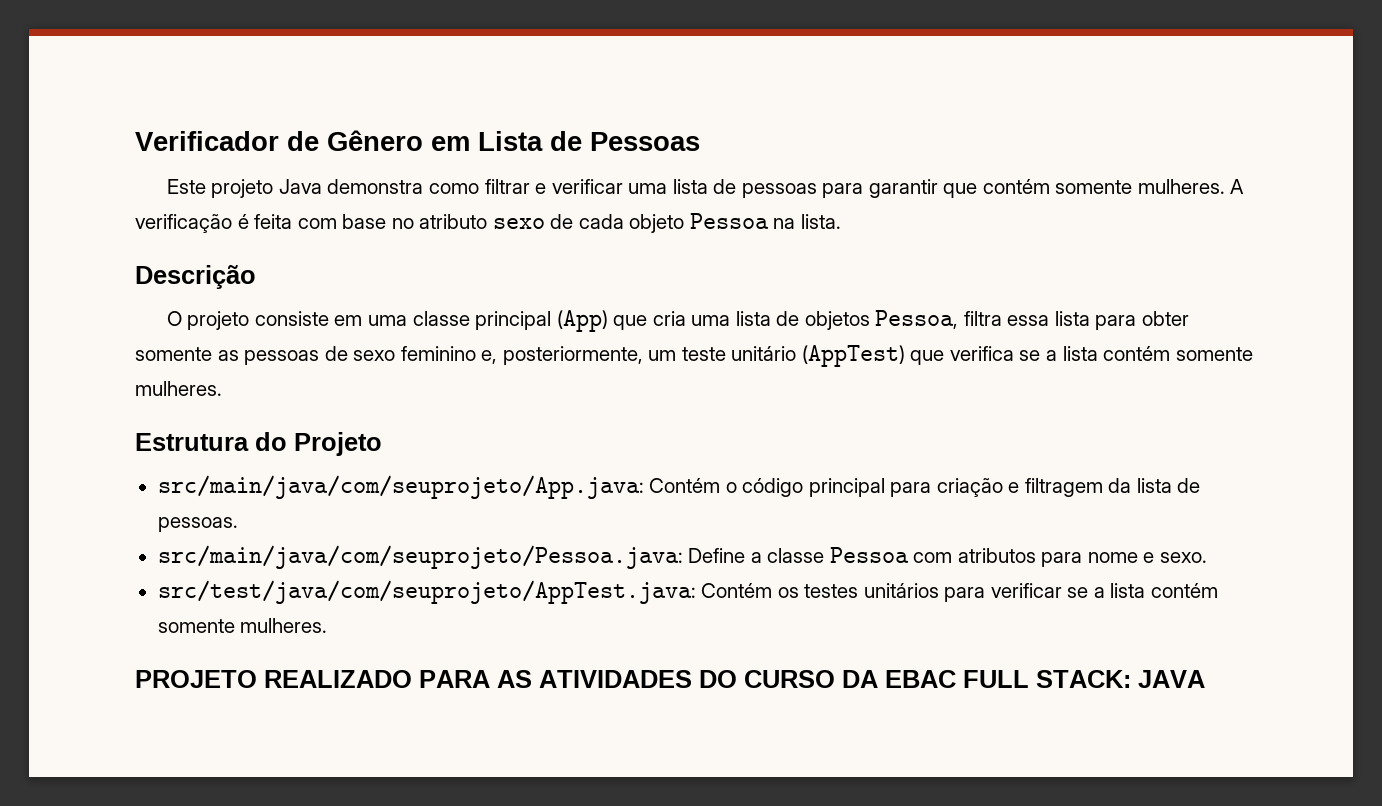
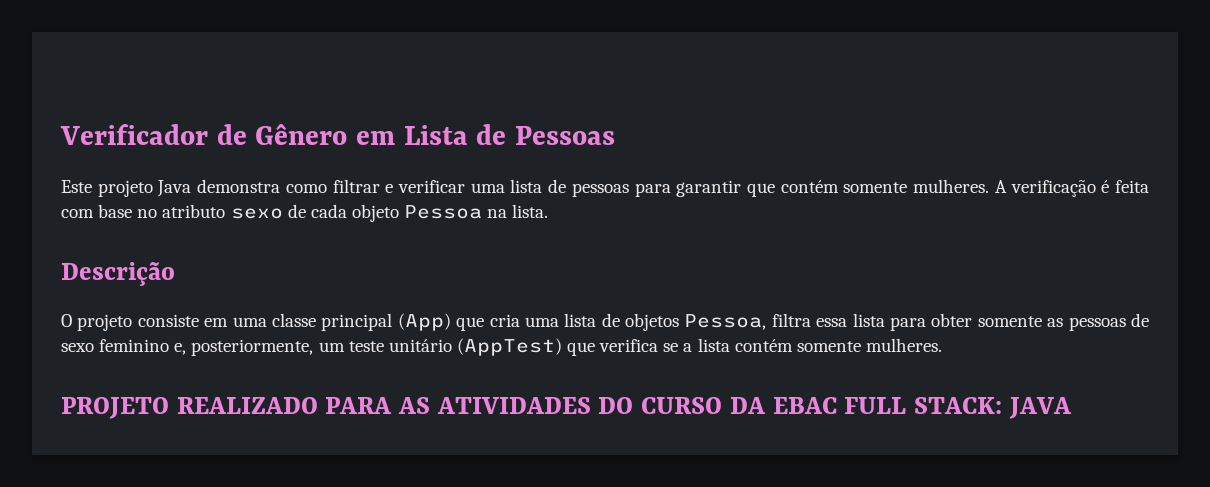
- Estrutura do Projeto
- src/main/java/com/seuprojeto/App.java: Contém o código principal para criação e filtragem da lista de pessoas.
- src/main/java/com/seuprojeto/Pessoa.java: Define a classe Pessoa com atributos para nome e sexo.
- src/test/java/com/seuprojeto/AppTest.java: Contém os testes unitários para verificar se a lista contém somente mulheres.

